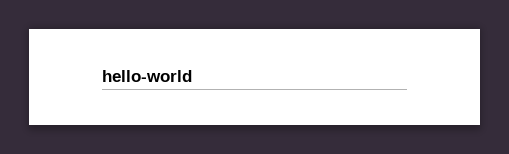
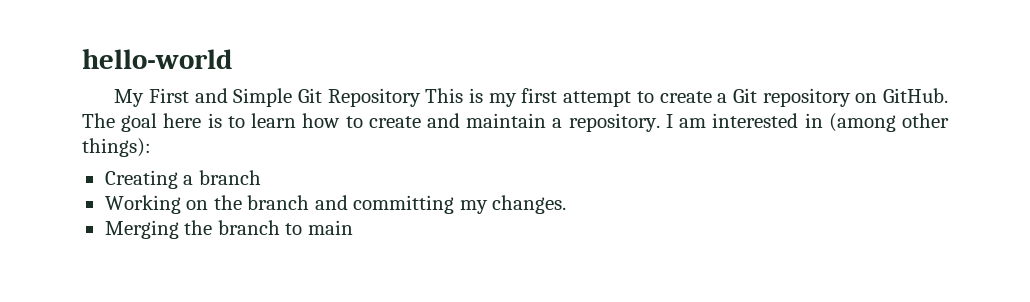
+ My First and Simple Git Repository This is my first attempt to create a Git repository on GitHub. The goal here is to learn how to create and maintain a repository. I am interested in (among other things):
+ Creating a branch
+ Working on the branch and committing my changes.
+ Merging the branch to main

